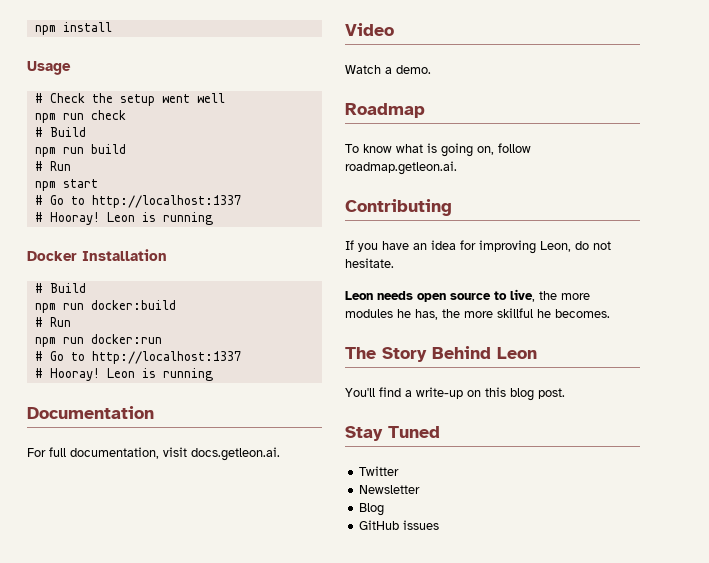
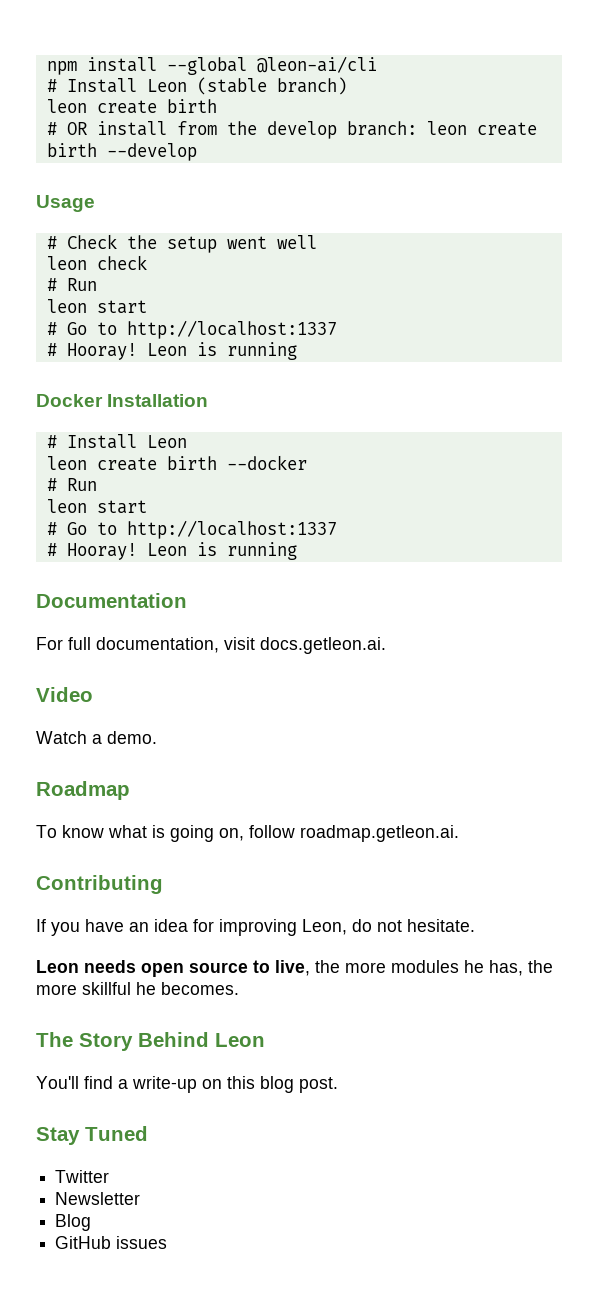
- npm install
+ npm install --global @leon-ai/cli
+ # Install Leon (stable branch)
+ leon create birth
+ # OR install from the develop branch: leon create birth --develop
- npm run check
- # Build
- npm run build
+ leon check
  # Run
- npm start
+ leon start
  Docker Installation
- # Build
- npm run docker:build
+ # Install Leon
+ leon create birth --docker
  # Run
- npm run docker:run
+ leon start

